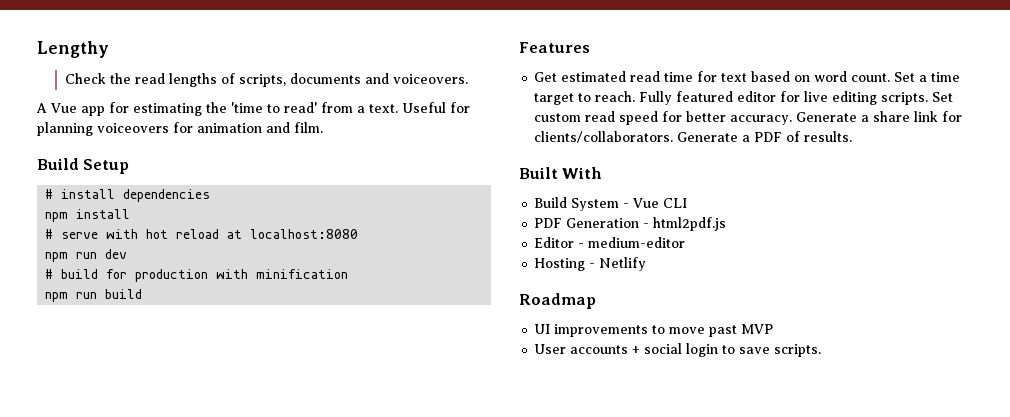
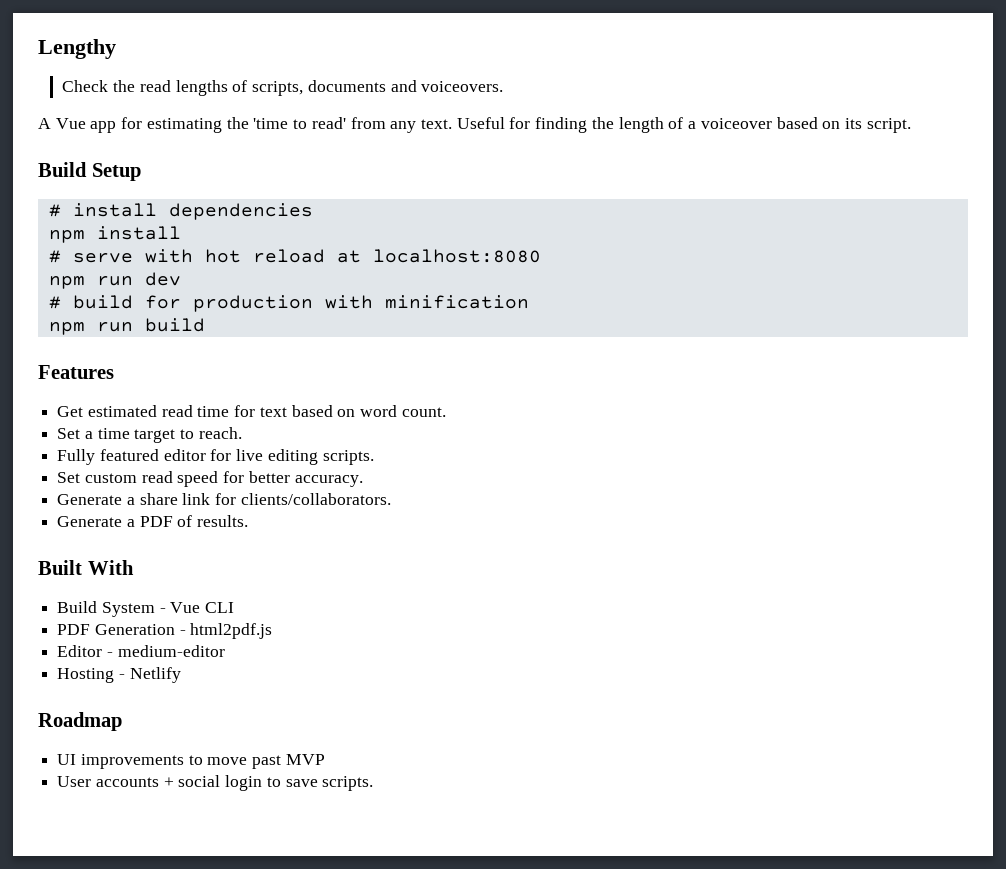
- A Vue app for estimating the 'time to read' from a text.
+ A Vue app for estimating the 'time to read' from any text.
- Useful for planning voiceovers for animation and film.
+ Useful for finding the length of a voiceover based on its script.
- Get estimated read time for text based on word count. Set a time target to reach. Fully featured editor for live editing scripts. Set custom read speed for better accuracy. Generate a share link for clients/collaborators. Generate a PDF of results.
+ Get estimated read time for text based on word count.
+ Set a time target to reach.
+ Fully featured editor for live editing scripts.
+ Set custom read speed for better accuracy.
+ Generate a share link for clients/collaborators.
+ Generate a PDF of results.

